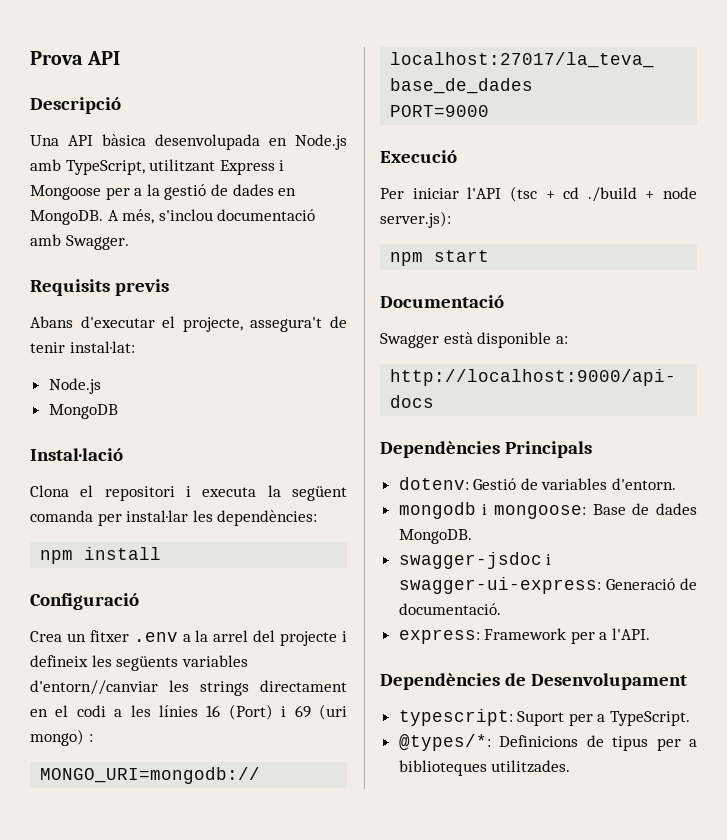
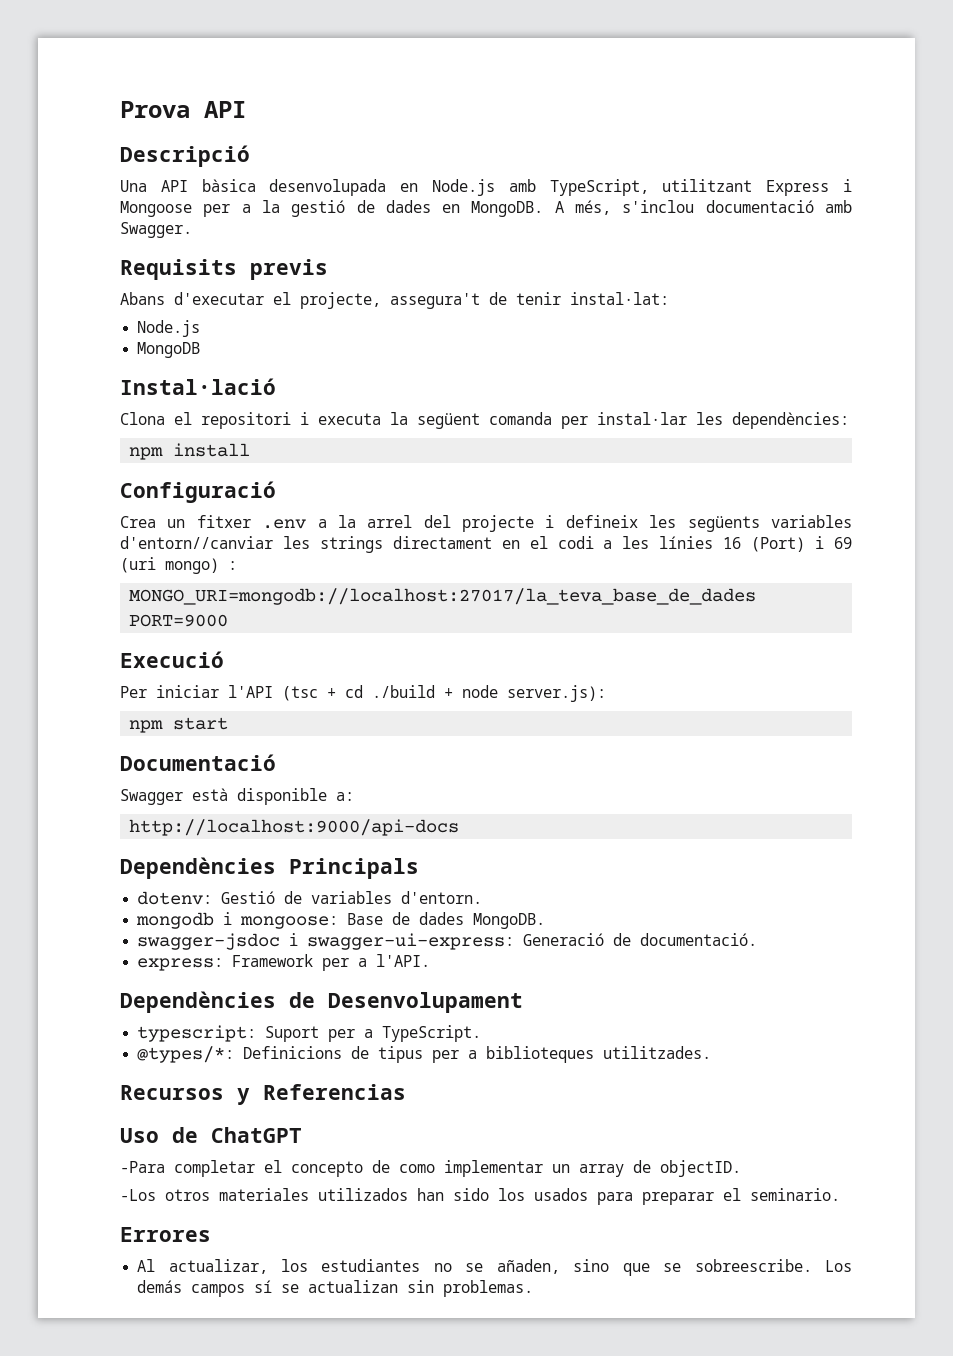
+ Recursos y Referencias
+ Uso de ChatGPT
+ -Para completar el concepto de como implementar un array de objectID.
+ -Los otros materiales utilizados han sido los usados para preparar el seminario.
+ Errores
+ Al actualizar, los estudiantes no se añaden, sino que se sobreescribe. Los demás campos sí se actualizan sin problemas.

